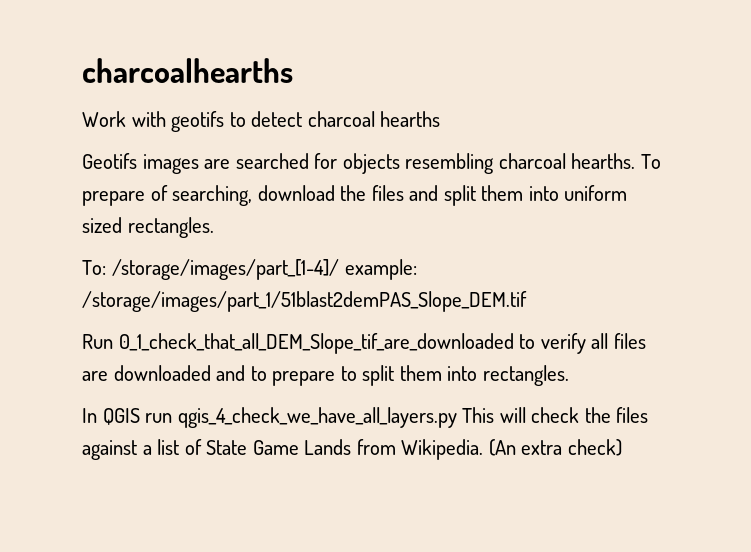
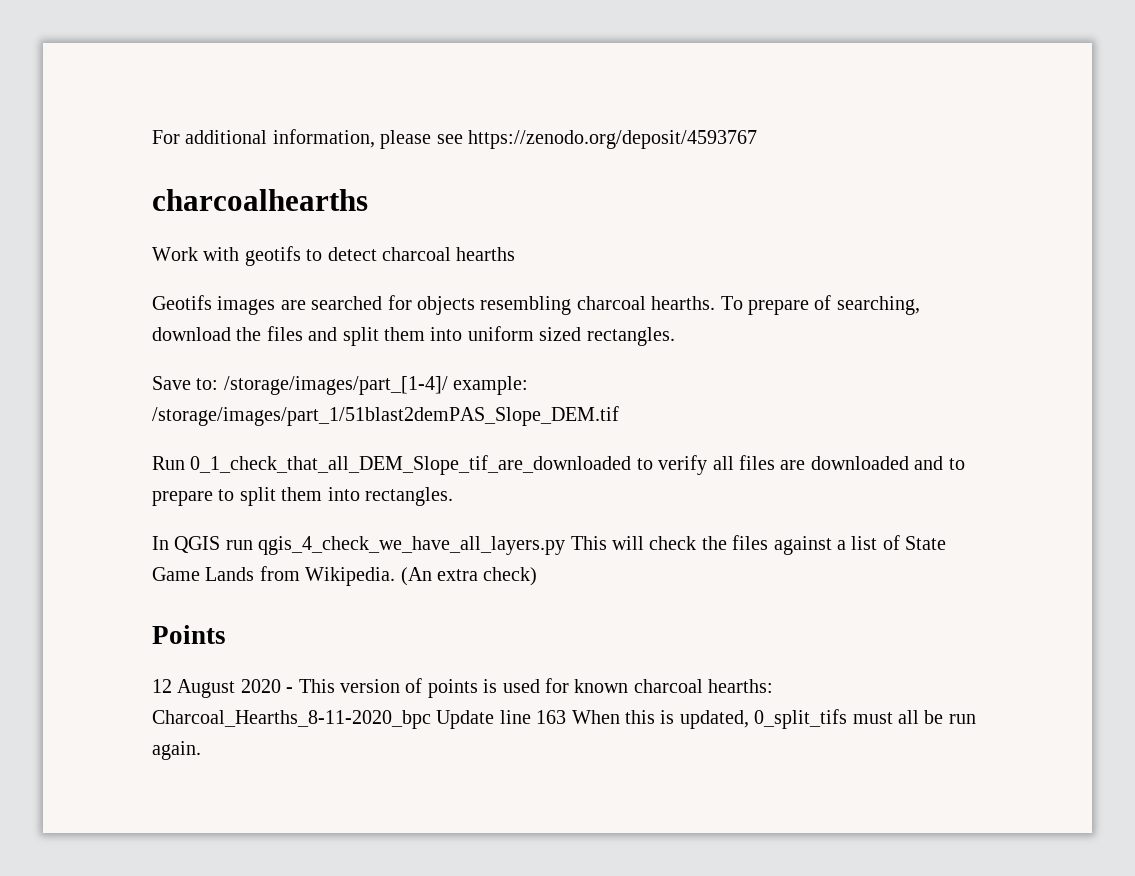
+ For additional information, please see https://zenodo.org/deposit/4593767
- To: /storage/images/part_[1-4]/ example: /storage/images/part_1/51blast2demPAS_Slope_DEM.tif
+ Save to: /storage/images/part_[1-4]/ example: /storage/images/part_1/51blast2demPAS_Slope_DEM.tif
+ Points
+ 12 August 2020 - This version of points is used for known charcoal hearths: Charcoal_Hearths_8-11-2020_bpc Update line 163 When this is updated, 0_split_tifs must all be run again.

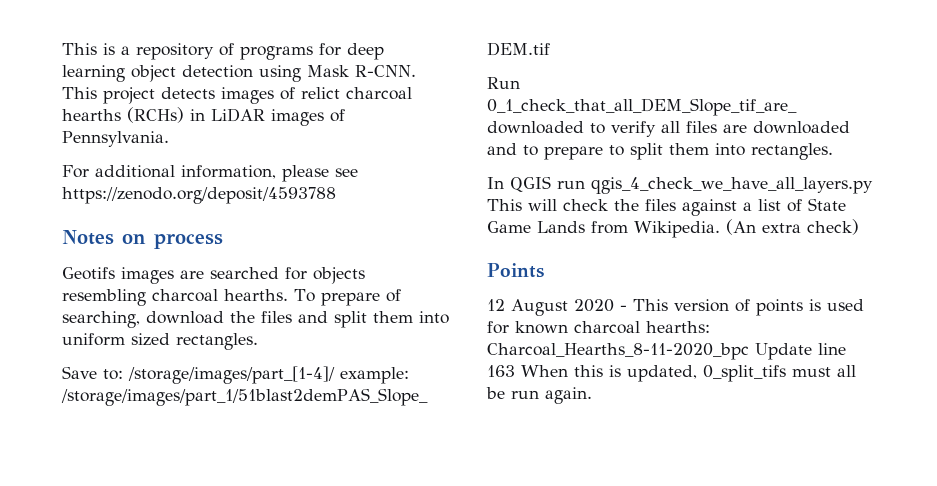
+ This is a repository of programs for deep learning object detection using Mask R-CNN. This project detects images of relict charcoal hearths (RCHs) in LiDAR images of Pennsylvania.
- For additional information, please see https://zenodo.org/deposit/4593767
- charcoalhearths
- Work with geotifs to detect charcoal hearths
+ For additional information, please see https://zenodo.org/deposit/4593788
+ Notes on process

